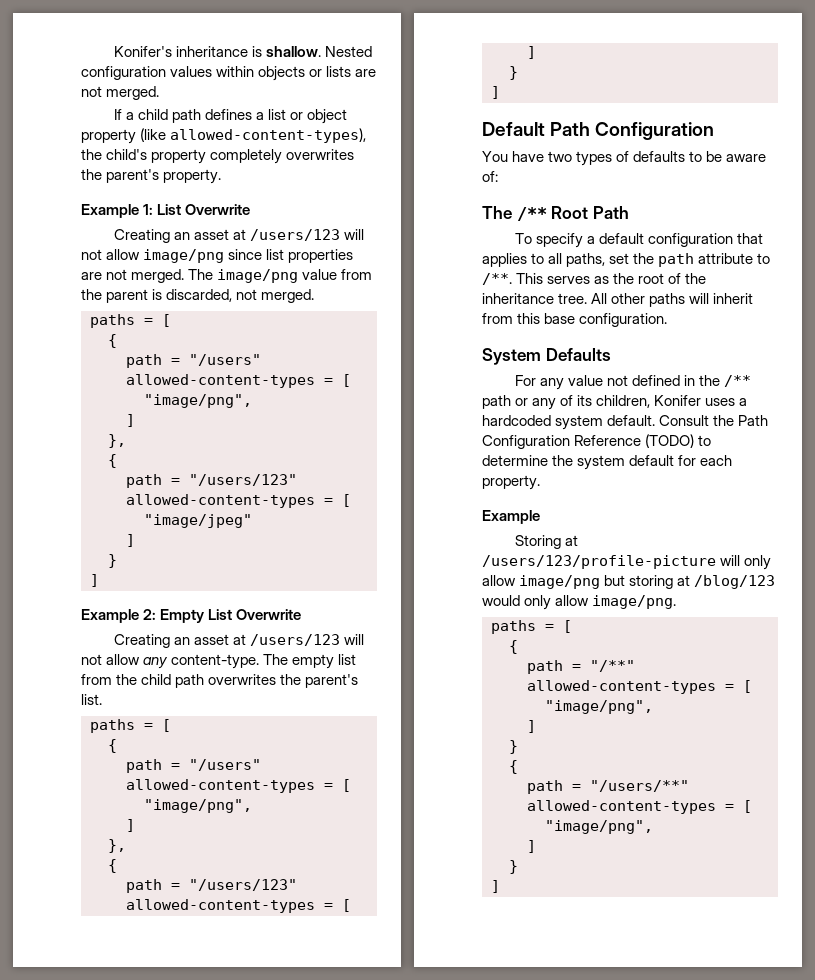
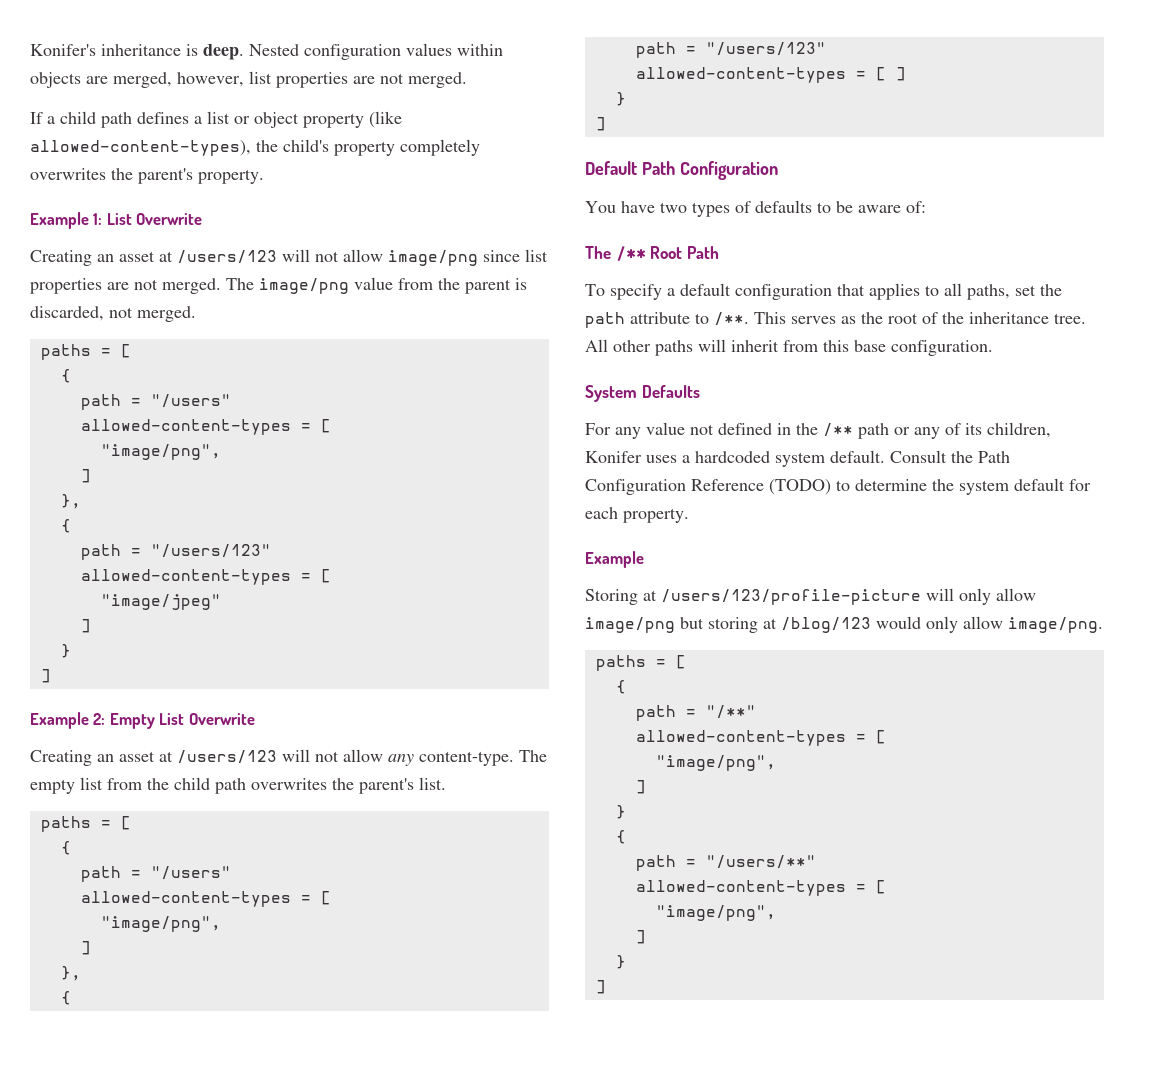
- Konifer's inheritance is shallow.
+ Konifer's inheritance is deep.
- Nested configuration values within objects or lists are not merged.
+ Nested configuration values within objects are merged, however, list properties are not merged.

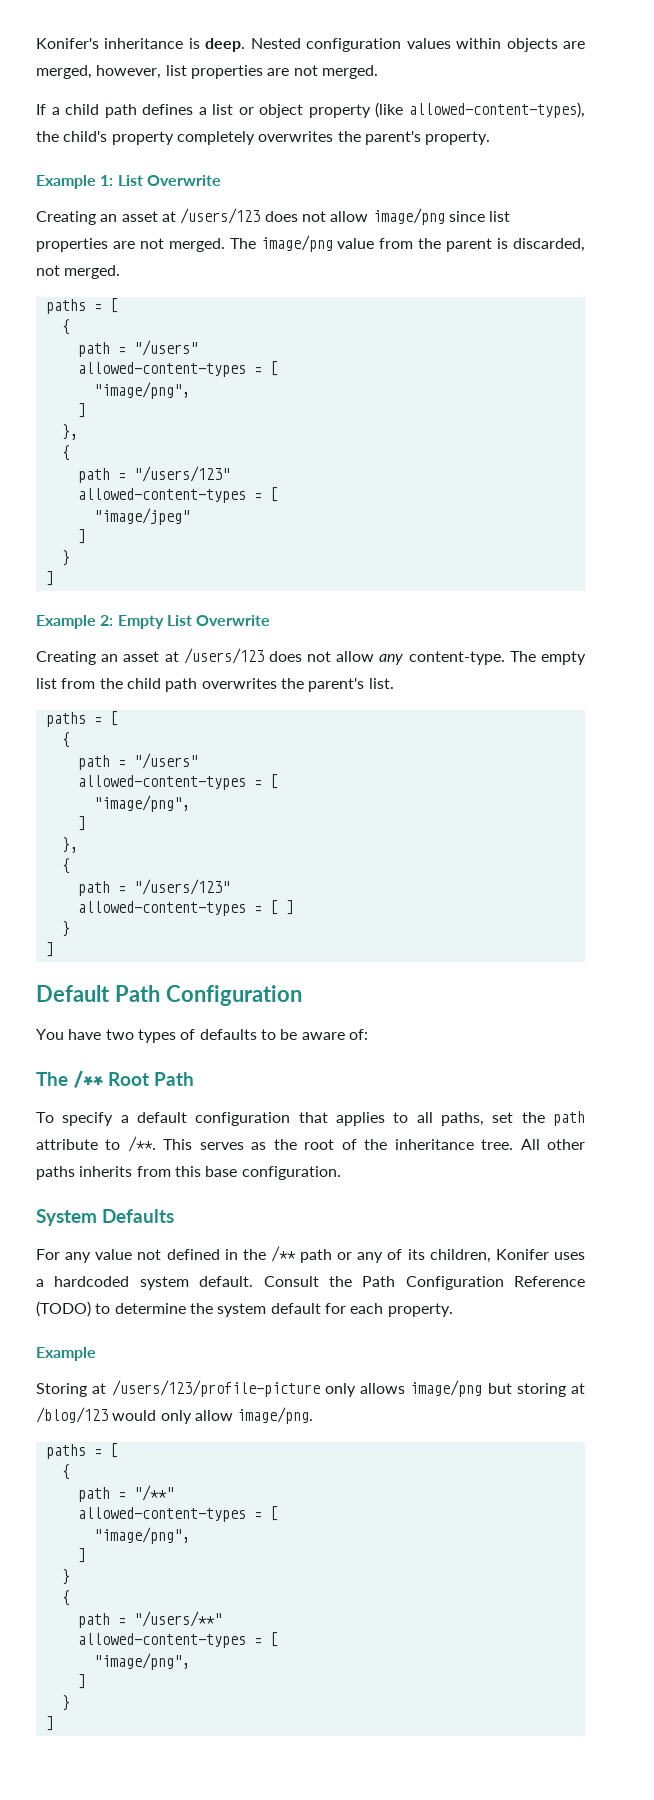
- Creating an asset at /users/123 will not allow image/png since list properties are not merged.
+ Creating an asset at /users/123 does not allow image/png since list properties are not merged.
- Creating an asset at /users/123 will not allow any content-type.
+ Creating an asset at /users/123 does not allow any content-type.
- All other paths will inherit from this base configuration.
+ All other paths inherits from this base configuration.
- Storing at /users/123/profile-picture will only allow image/png but storing at /blog/123 would only allow image/png.
+ Storing at /users/123/profile-picture only allows image/png but storing at /blog/123 would only allow image/png.

